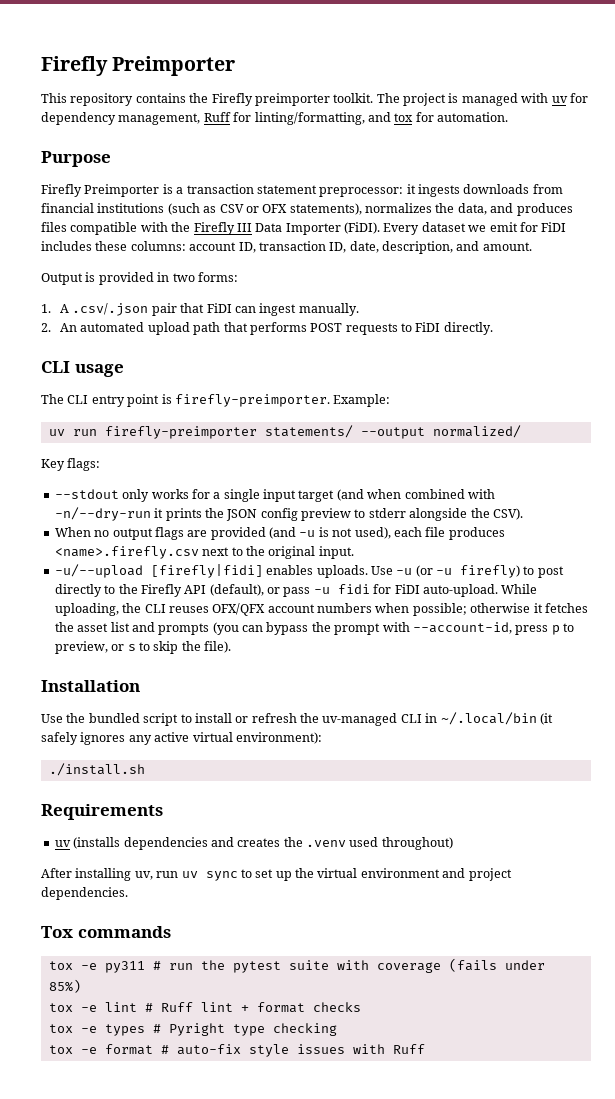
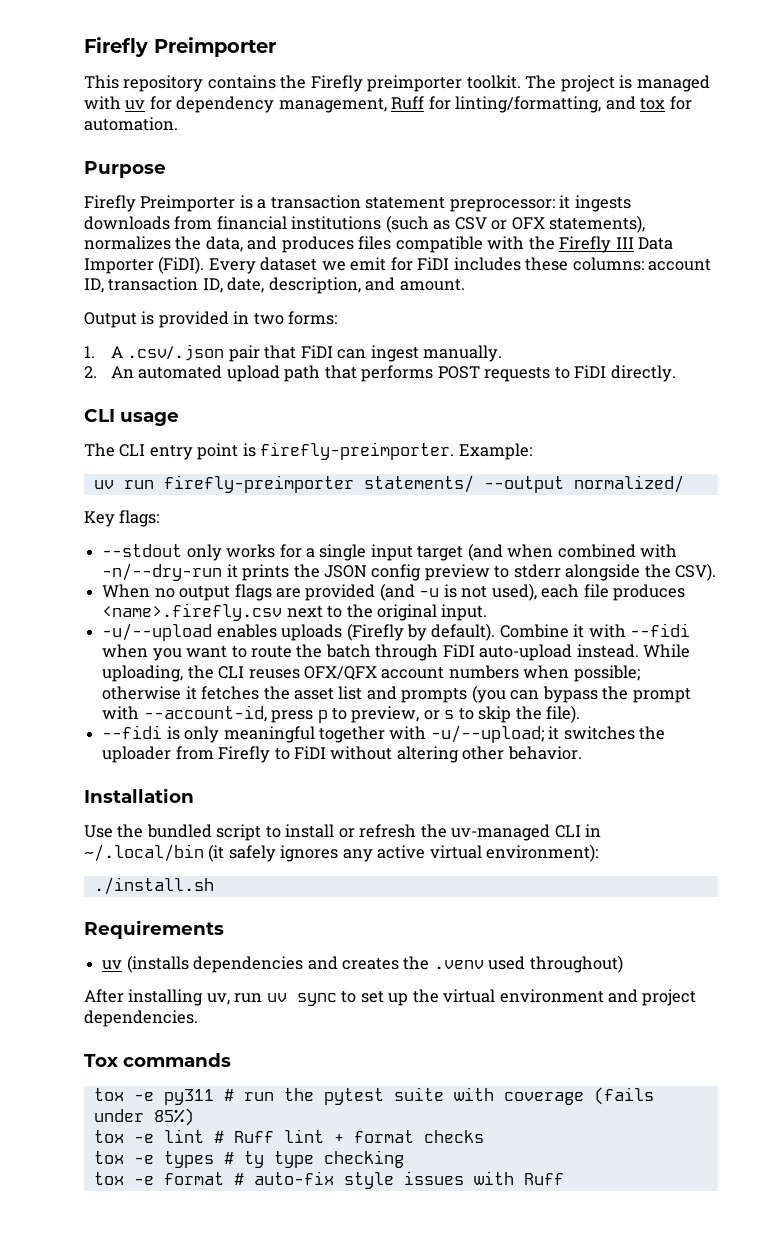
- -u/--upload [firefly|fidi] enables uploads. Use -u (or -u firefly) to post directly to the Firefly API (default), or pass -u fidi for FiDI auto-upload.
+ -u/--upload enables uploads (Firefly by default). Combine it with --fidi when you want to route the batch through FiDI auto-upload instead.
+ --fidi is only meaningful together with -u/--upload; it switches the uploader from Firefly to FiDI without altering other behavior.
- tox -e types # Pyright type checking
+ tox -e types # ty type checking

